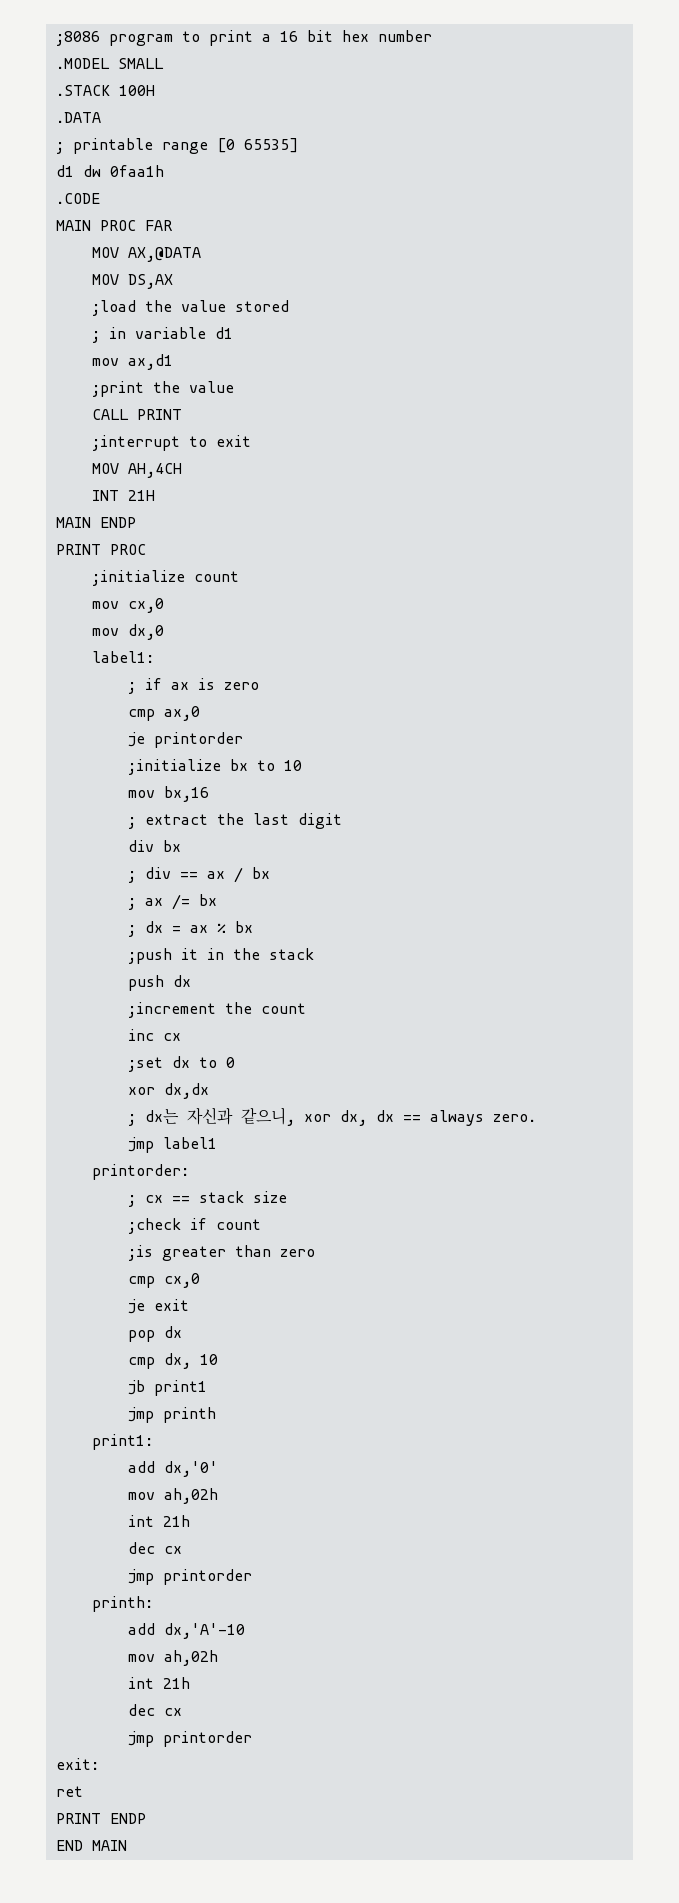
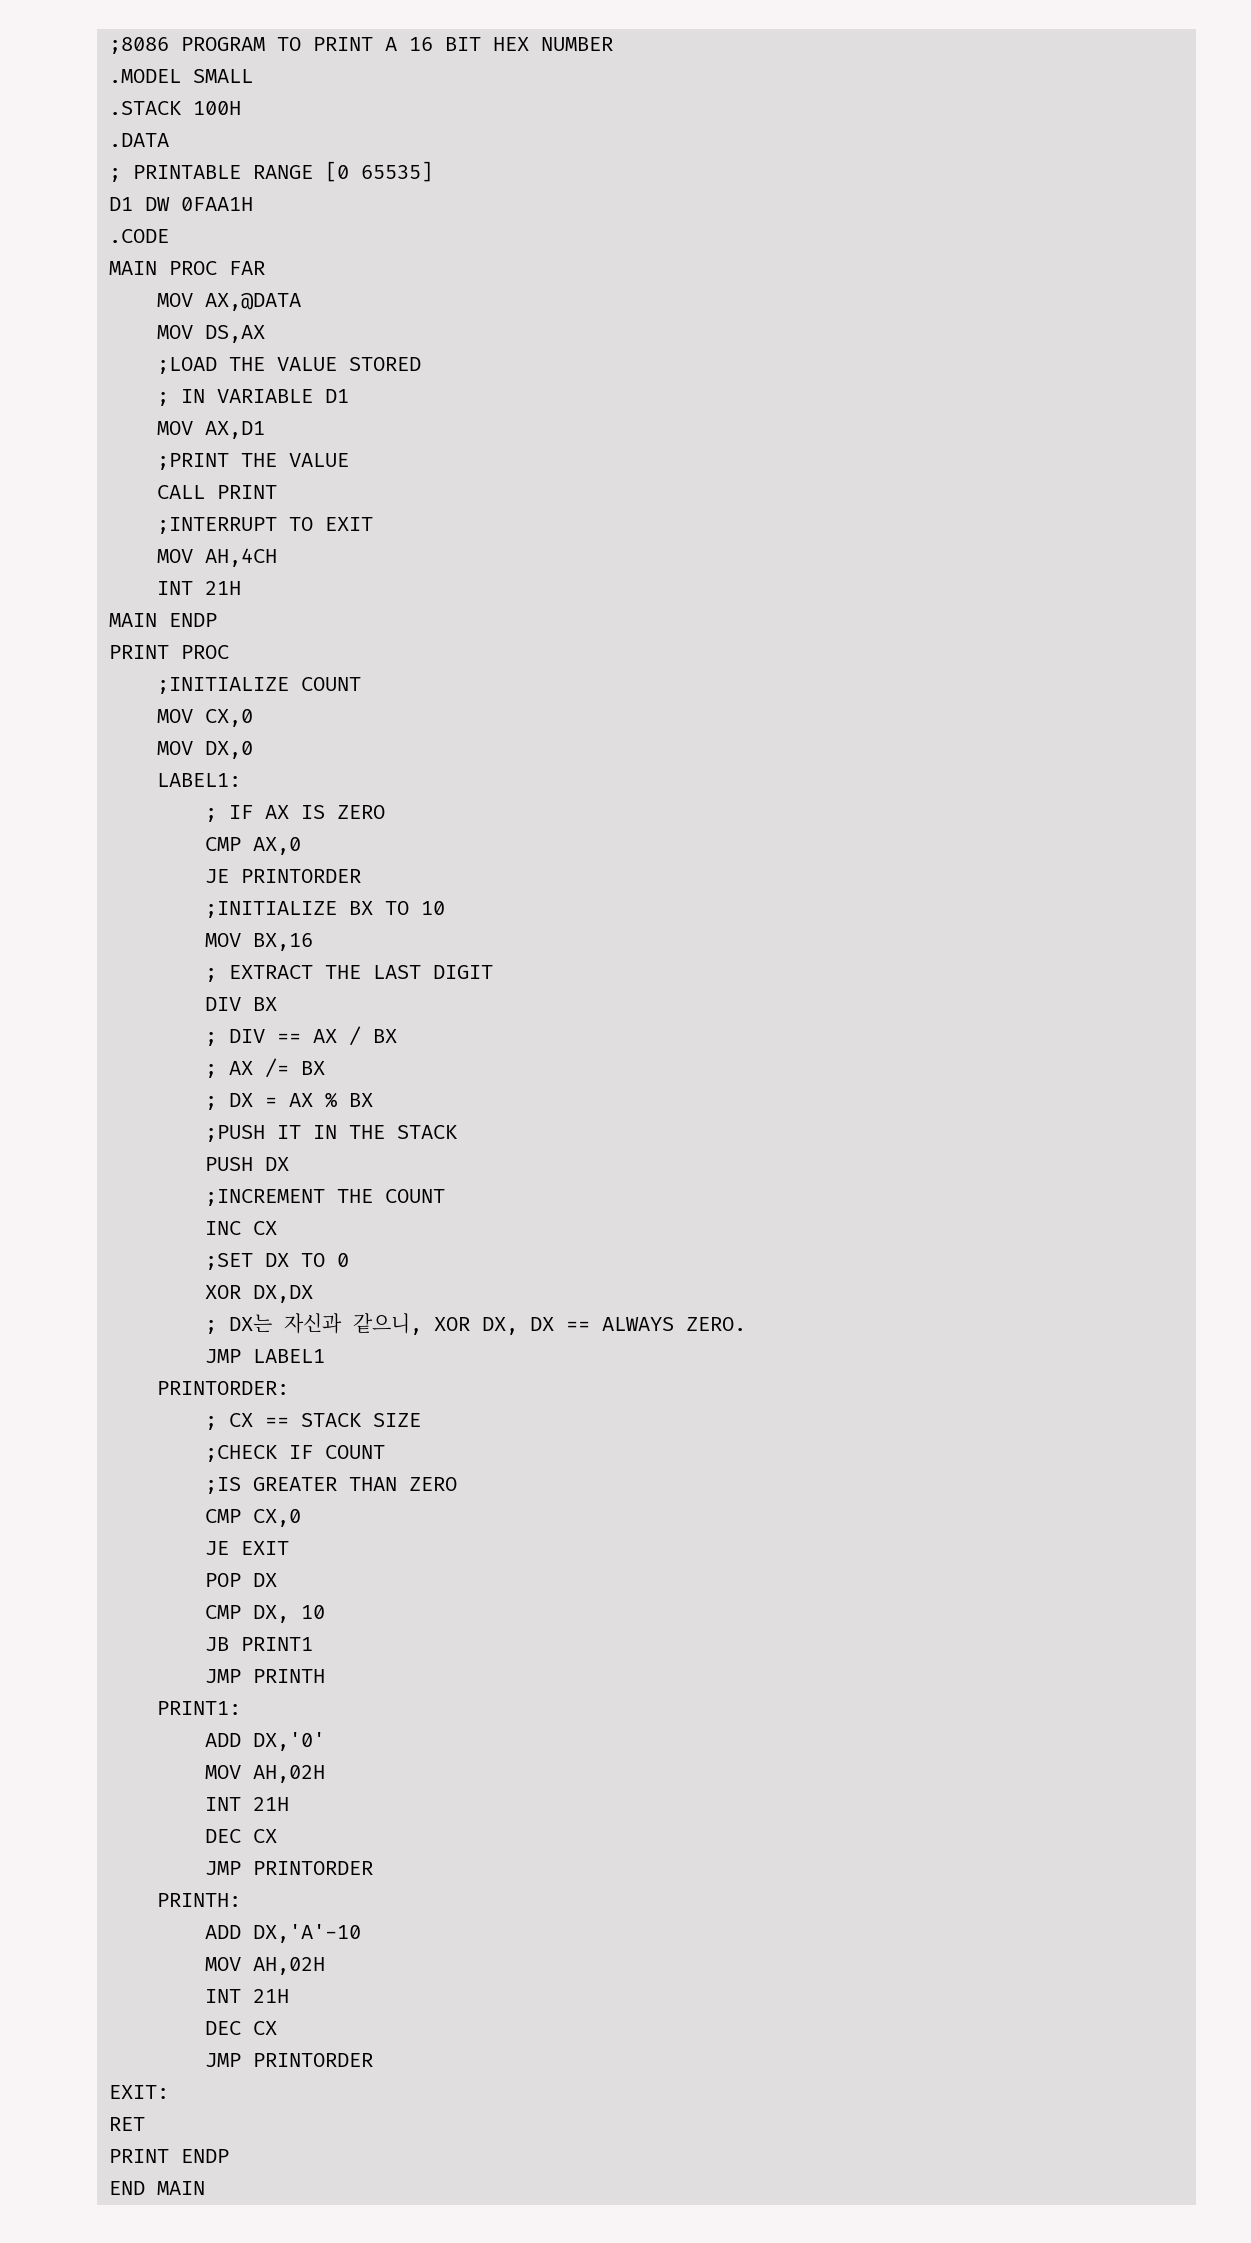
- ;8086 program to print a 16 bit hex number
+ ;8086 PROGRAM TO PRINT A 16 BIT HEX NUMBER
- ; printable range [0 65535]
+ ; PRINTABLE RANGE [0 65535]
- d1 dw 0faa1h
+ D1 DW 0FAA1H
- ;load the value stored
- ; in variable d1
- mov ax,d1
- ;print the value
+ ;LOAD THE VALUE STORED
+ ; IN VARIABLE D1
+ MOV AX,D1
+ ;PRINT THE VALUE
- ;interrupt to exit
+ ;INTERRUPT TO EXIT
- ;initialize count
- mov cx,0
- mov dx,0
- label1:
- ; if ax is zero
- cmp ax,0
- je printorder
- ;initialize bx to 10
- mov bx,16
- ; extract the last digit
- div bx
- ; div == ax / bx
- ; ax /= bx
- ; dx = ax % bx
- ;push it in the stack
- push dx
- ;increment the count
- inc cx
- ;set dx to 0
+ ;INITIALIZE COUNT
+ MOV CX,0
+ MOV DX,0
+ LABEL1:
+ ; IF AX IS ZERO
+ CMP AX,0
+ JE PRINTORDER
+ ;INITIALIZE BX TO 10
+ MOV BX,16
+ ; EXTRACT THE LAST DIGIT
+ DIV BX
+ ; DIV == AX / BX
+ ; AX /= BX
+ ; DX = AX % BX
+ ;PUSH IT IN THE STACK
+ PUSH DX
+ ;INCREMENT THE COUNT
+ INC CX
+ ;SET DX TO 0
- xor dx,dx
- ; dx는 자신과 같으니, xor dx, dx == always zero.
- jmp label1
- printorder:
- ; cx == stack size
- ;check if count
- ;is greater than zero
- cmp cx,0
- je exit
- pop dx
- cmp dx, 10
- jb print1
- jmp printh
- print1:
- add dx,'0'
- mov ah,02h
- int 21h
- dec cx
- jmp printorder
- printh:
- add dx,'A'-10
- mov ah,02h
- int 21h
- dec cx
- jmp printorder
- exit:
- ret
+ XOR DX,DX
+ ; DX는 자신과 같으니, XOR DX, DX == ALWAYS ZERO.
+ JMP LABEL1
+ PRINTORDER:
+ ; CX == STACK SIZE
+ ;CHECK IF COUNT
+ ;IS GREATER THAN ZERO
+ CMP CX,0
+ JE EXIT
+ POP DX
+ CMP DX, 10
+ JB PRINT1
+ JMP PRINTH
+ PRINT1:
+ ADD DX,'0'
+ MOV AH,02H
+ INT 21H
+ DEC CX
+ JMP PRINTORDER
+ PRINTH:
+ ADD DX,'A'-10
+ MOV AH,02H
+ INT 21H
+ DEC CX
+ JMP PRINTORDER
+ EXIT:
+ RET

